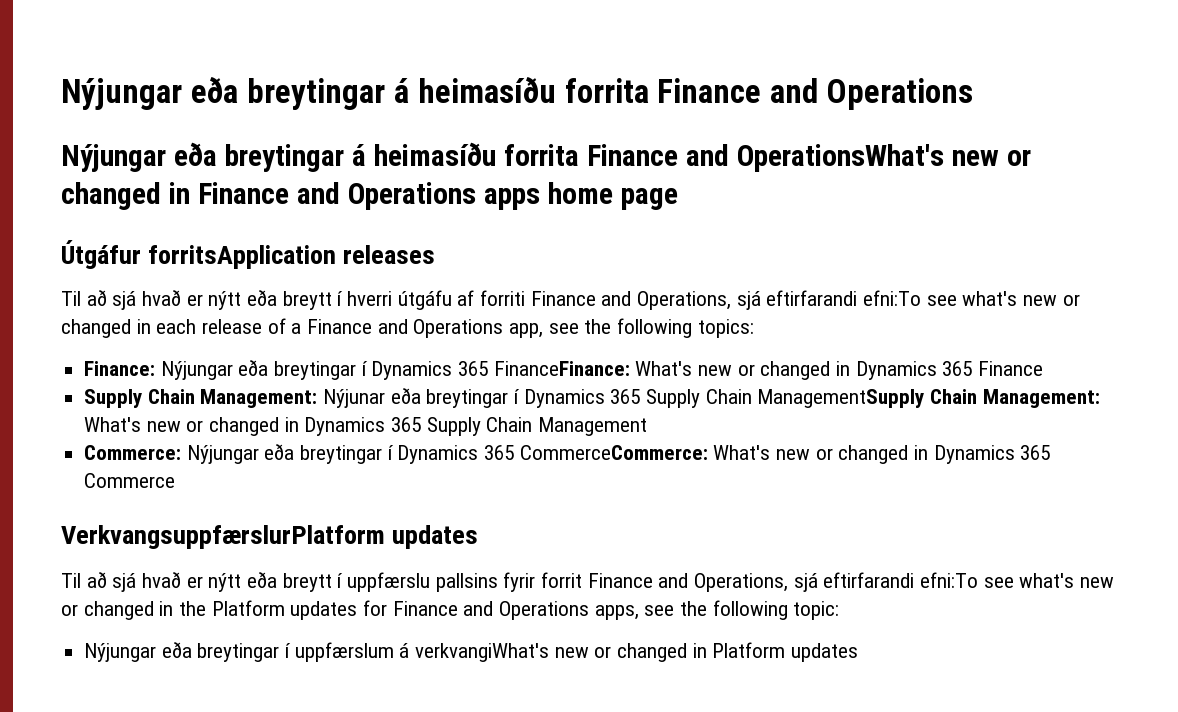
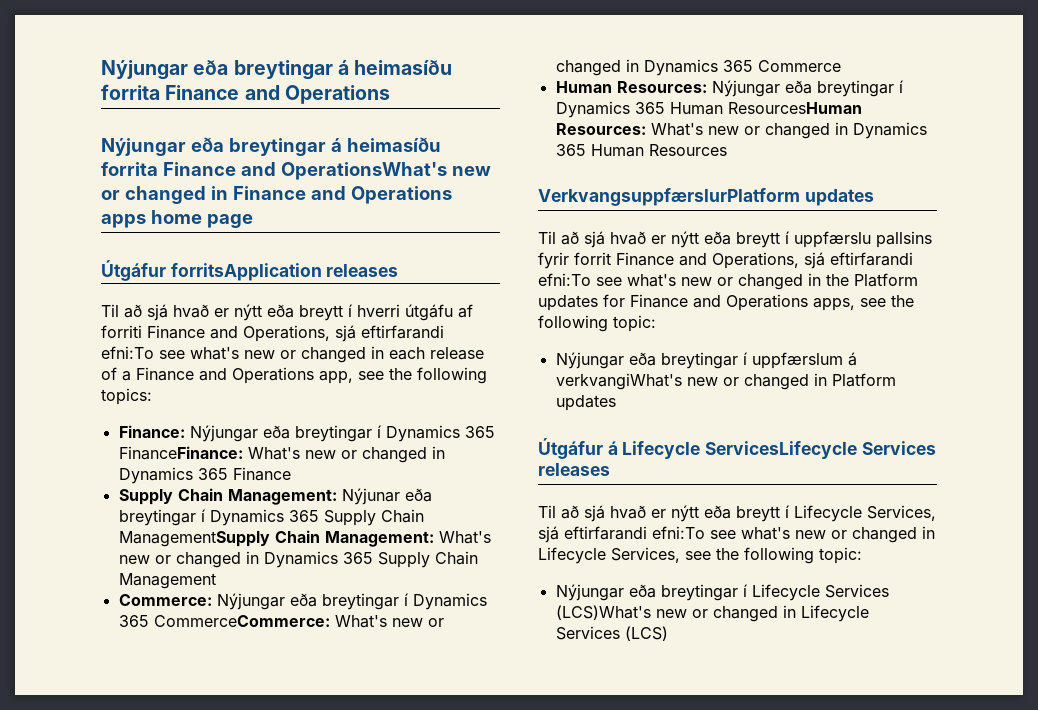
+ Human Resources: Nýjungar eða breytingar í Dynamics 365 Human ResourcesHuman Resources: What's new or changed in Dynamics 365 Human Resources
+ Útgáfur á Lifecycle ServicesLifecycle Services releases
+ Til að sjá hvað er nýtt eða breytt í Lifecycle Services, sjá eftirfarandi efni:To see what's new or changed in Lifecycle Services, see the following topic:
+ Nýjungar eða breytingar í Lifecycle Services (LCS)What's new or changed in Lifecycle Services (LCS)

